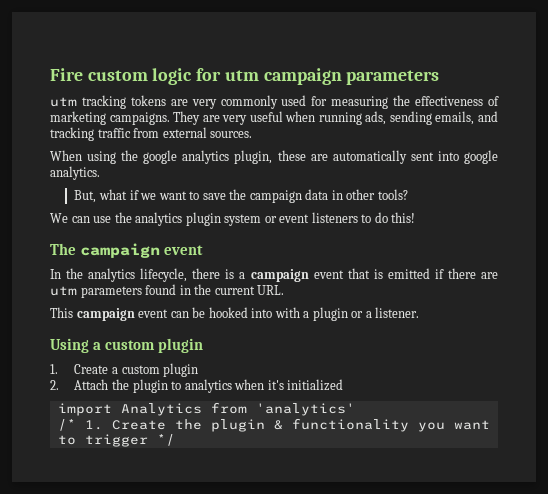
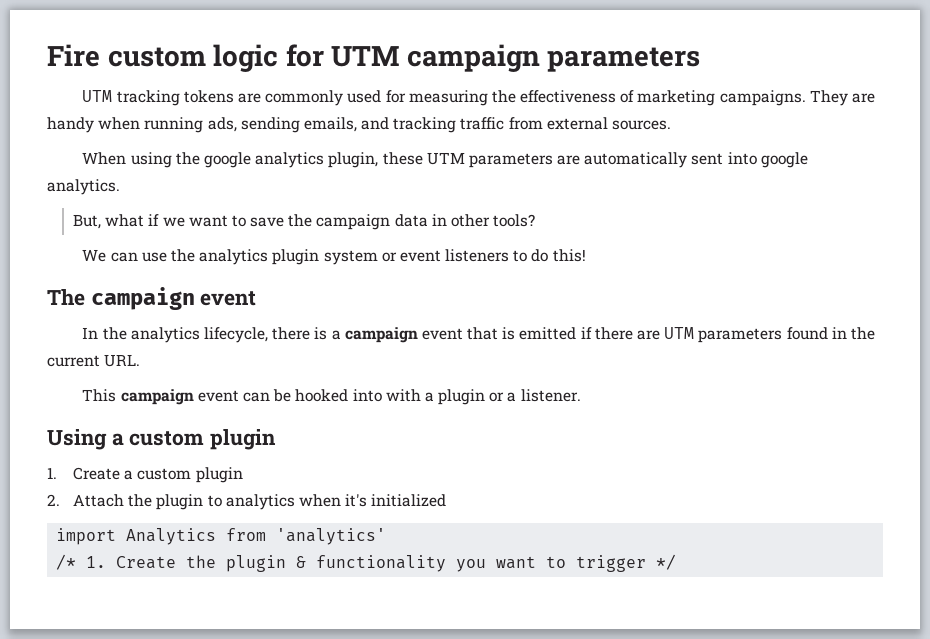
- Fire custom logic for utm campaign parameters
+ Fire custom logic for UTM campaign parameters
- utm tracking tokens are very commonly used for measuring the effectiveness of marketing campaigns.
+ UTM tracking tokens are commonly used for measuring the effectiveness of marketing campaigns.
- They are very useful when running ads, sending emails, and tracking traffic from external sources.
+ They are handy when running ads, sending emails, and tracking traffic from external sources.
- When using the google analytics plugin, these are automatically sent into google analytics.
+ When using the google analytics plugin, these UTM parameters are automatically sent into google analytics.
- In the analytics lifecycle, there is a campaign event that is emitted if there are utm parameters found in the current URL.
+ In the analytics lifecycle, there is a campaign event that is emitted if there are UTM parameters found in the current URL.

